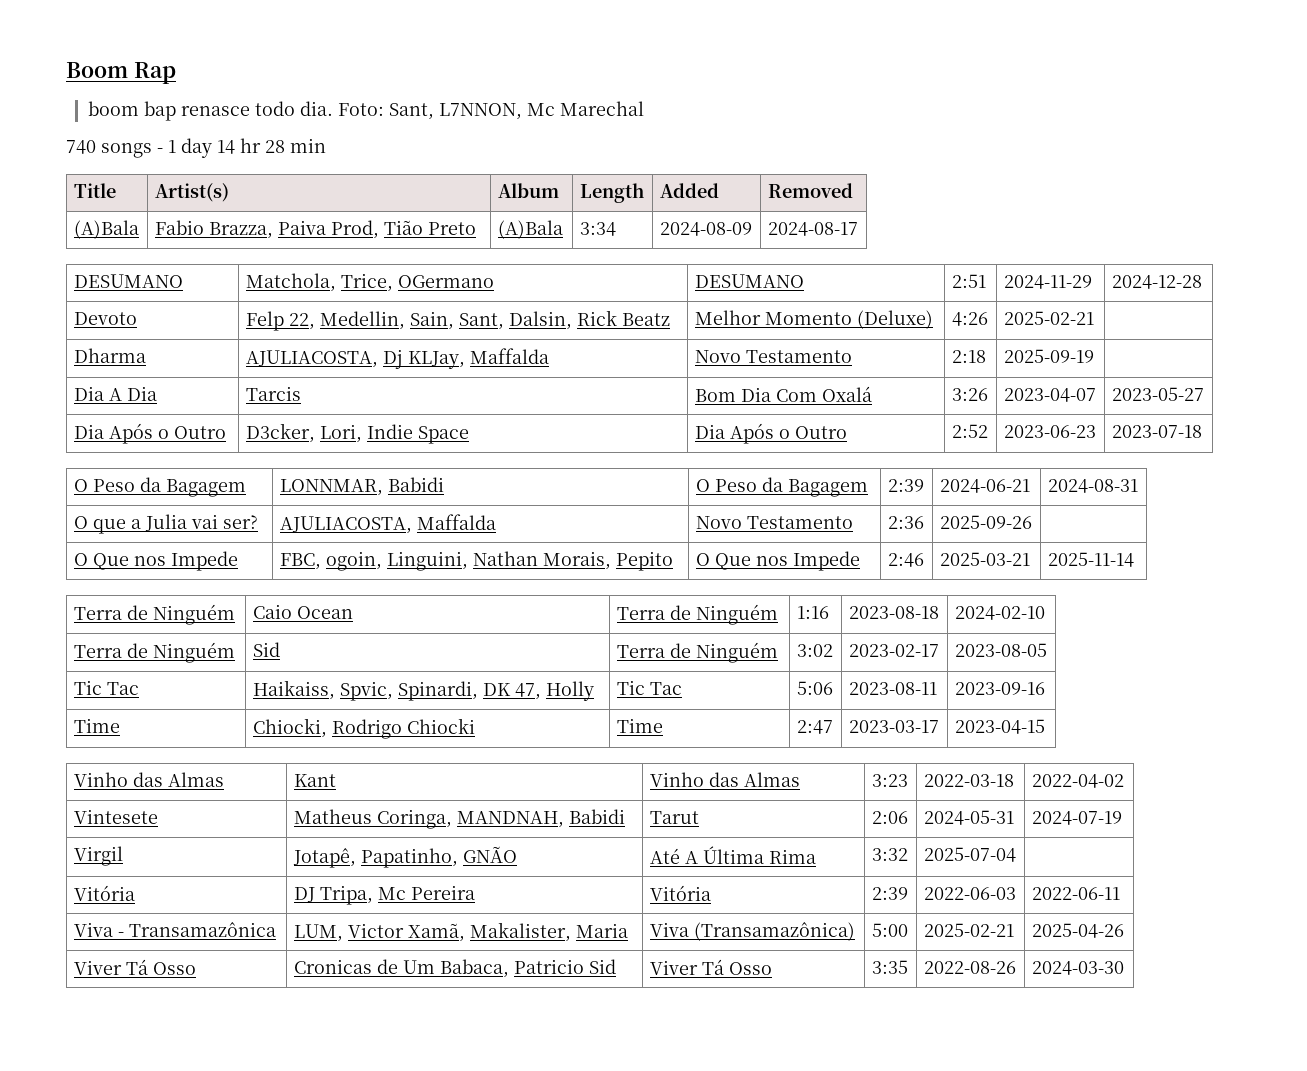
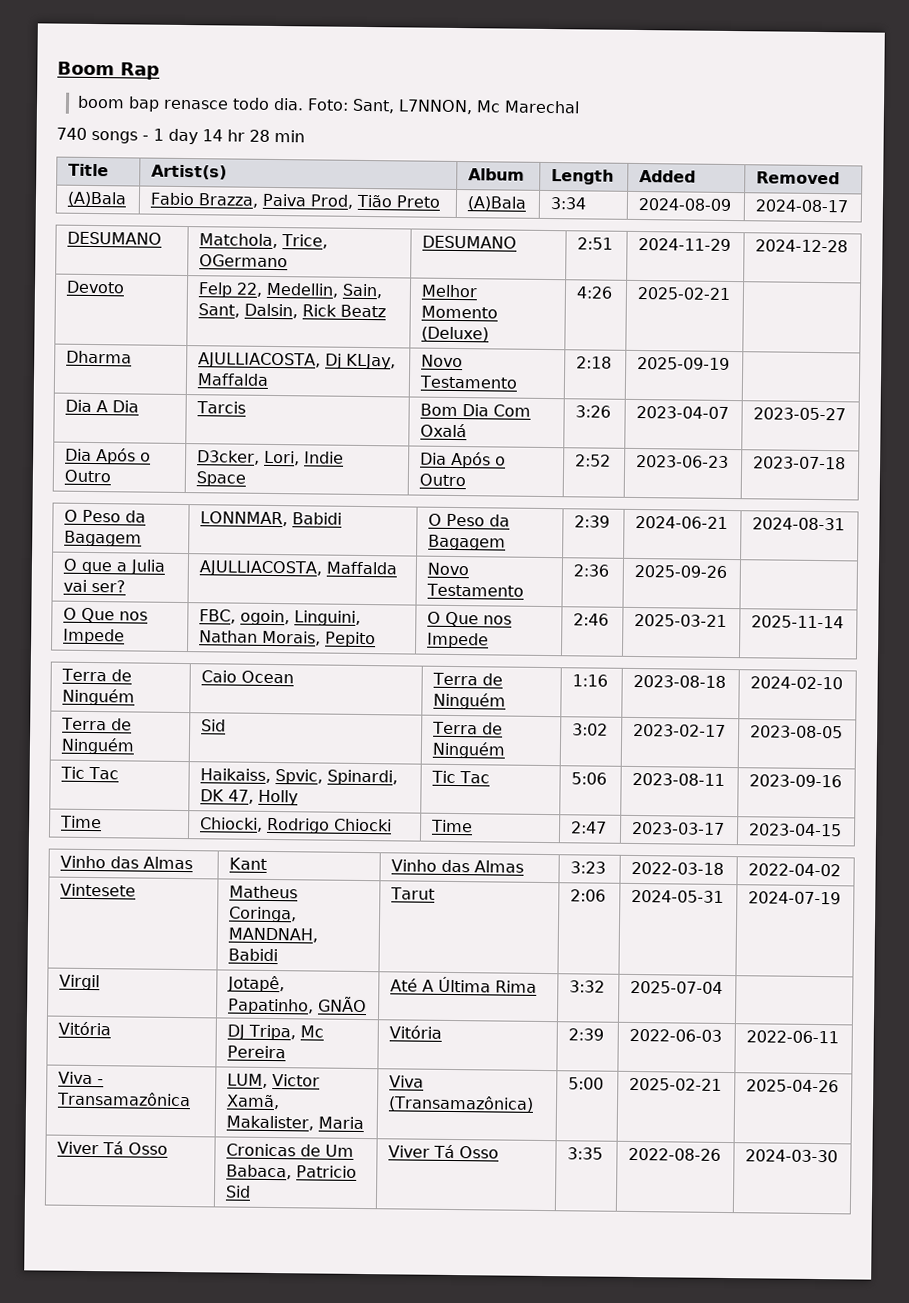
- Dharma | AJULIACOSTA, Dj KLJay, Maffalda | Novo Testamento | 2:18 | 2025-09-19 |
+ Dharma | AJULLIACOSTA, Dj KLJay, Maffalda | Novo Testamento | 2:18 | 2025-09-19 |
- O que a Julia vai ser? | AJULIACOSTA, Maffalda | Novo Testamento | 2:36 | 2025-09-26 |
+ O que a Julia vai ser? | AJULLIACOSTA, Maffalda | Novo Testamento | 2:36 | 2025-09-26 |

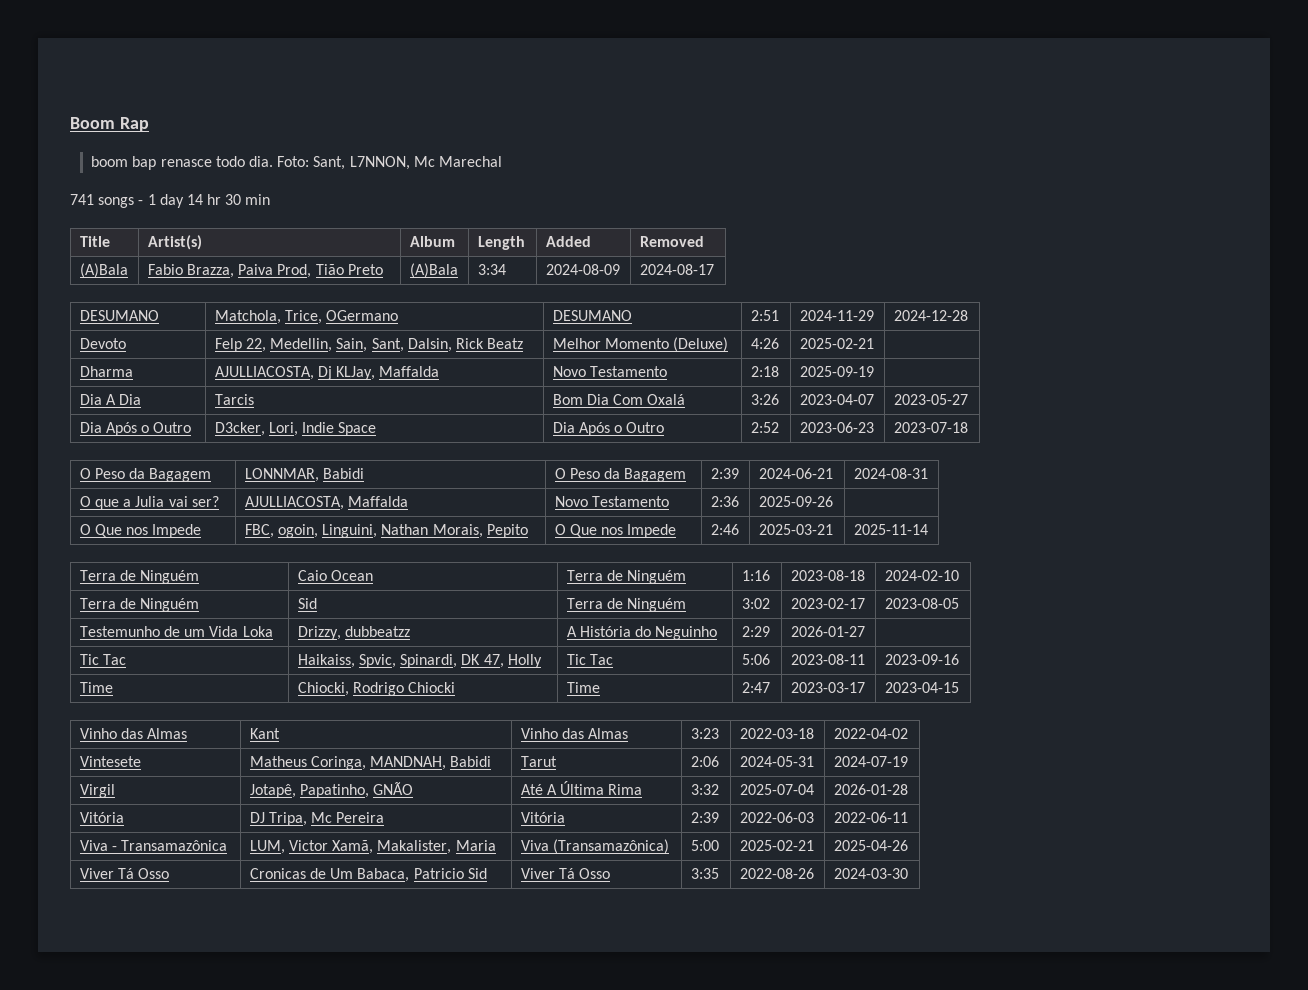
- 740 songs - 1 day 14 hr 28 min
+ 741 songs - 1 day 14 hr 30 min
+ Testemunho de um Vida Loka | Drizzy, dubbeatzz | A História do Neguinho | 2:29 | 2026-01-27 |
- Virgil | Jotapê, Papatinho, GNÃO | Até A Última Rima | 3:32 | 2025-07-04 |
+ Virgil | Jotapê, Papatinho, GNÃO | Até A Última Rima | 3:32 | 2025-07-04 | 2026-01-28

